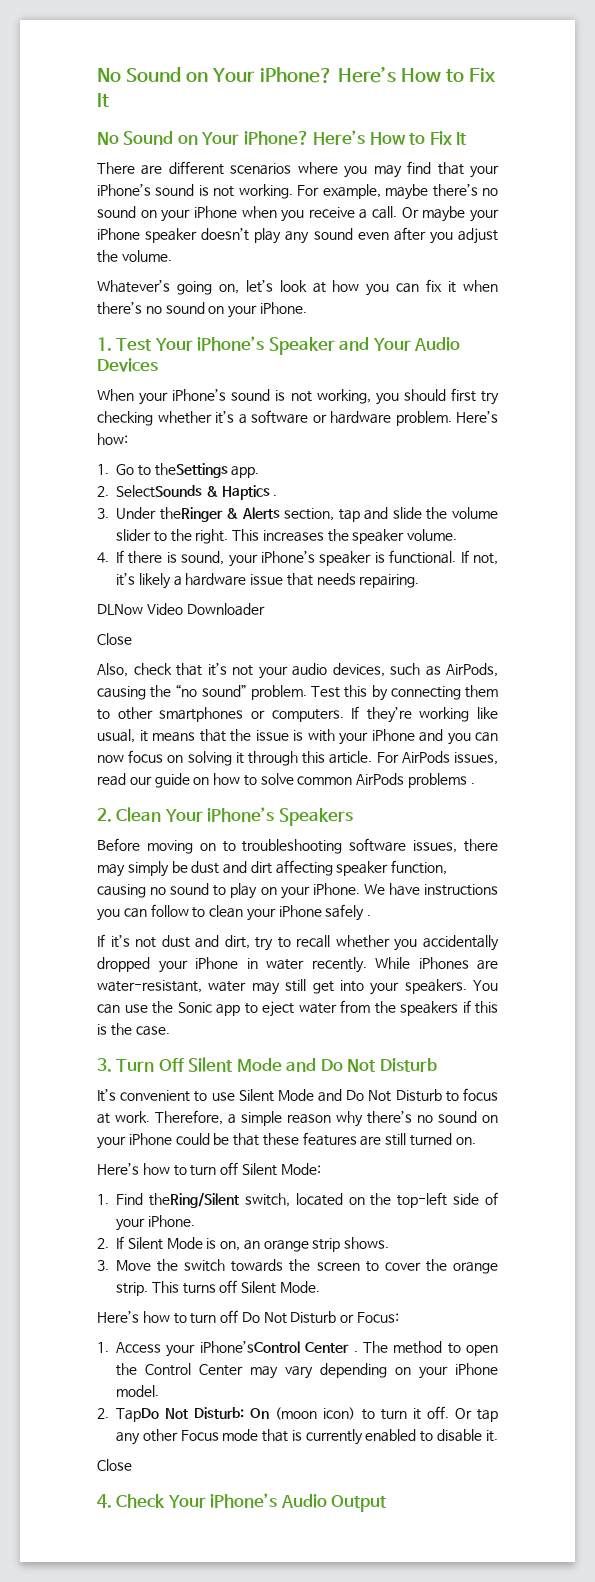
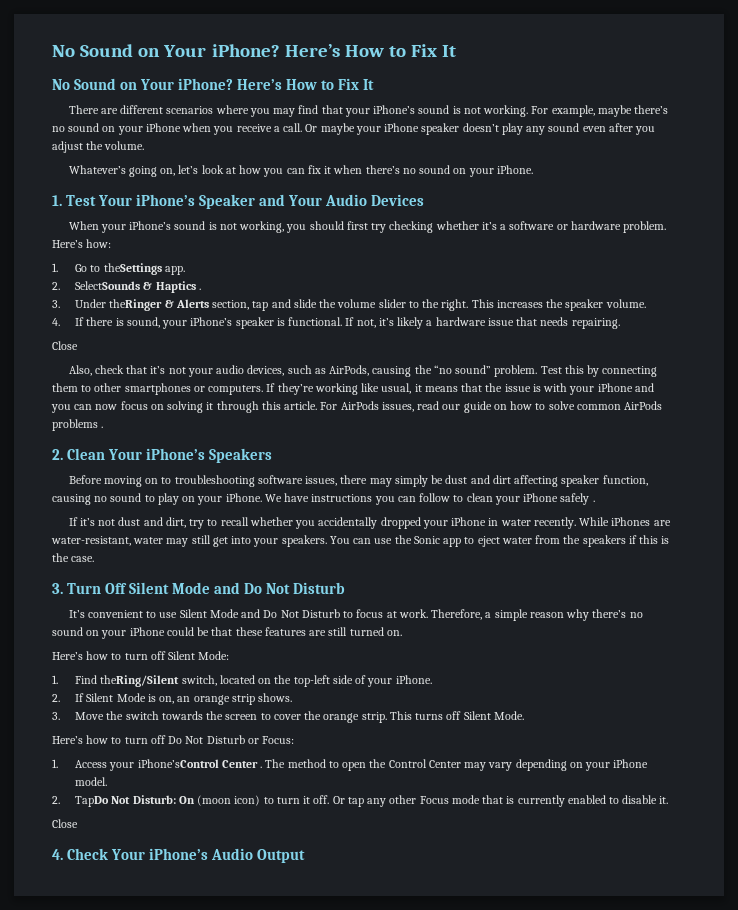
- DLNow Video Downloader

